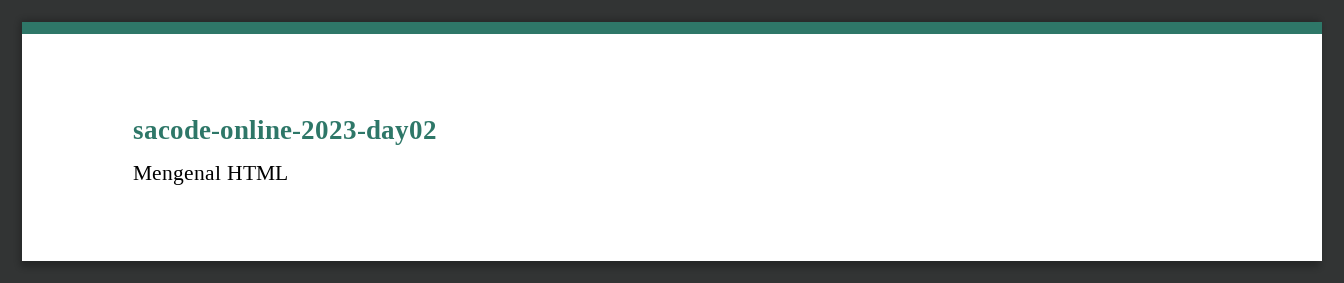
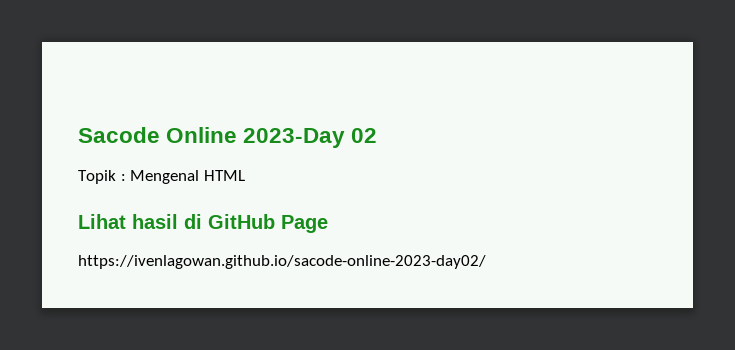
- sacode-online-2023-day02
- Mengenal HTML
+ Sacode Online 2023-Day 02
+ Topik : Mengenal HTML
+ Lihat hasil di GitHub Page
+ https://ivenlagowan.github.io/sacode-online-2023-day02/

